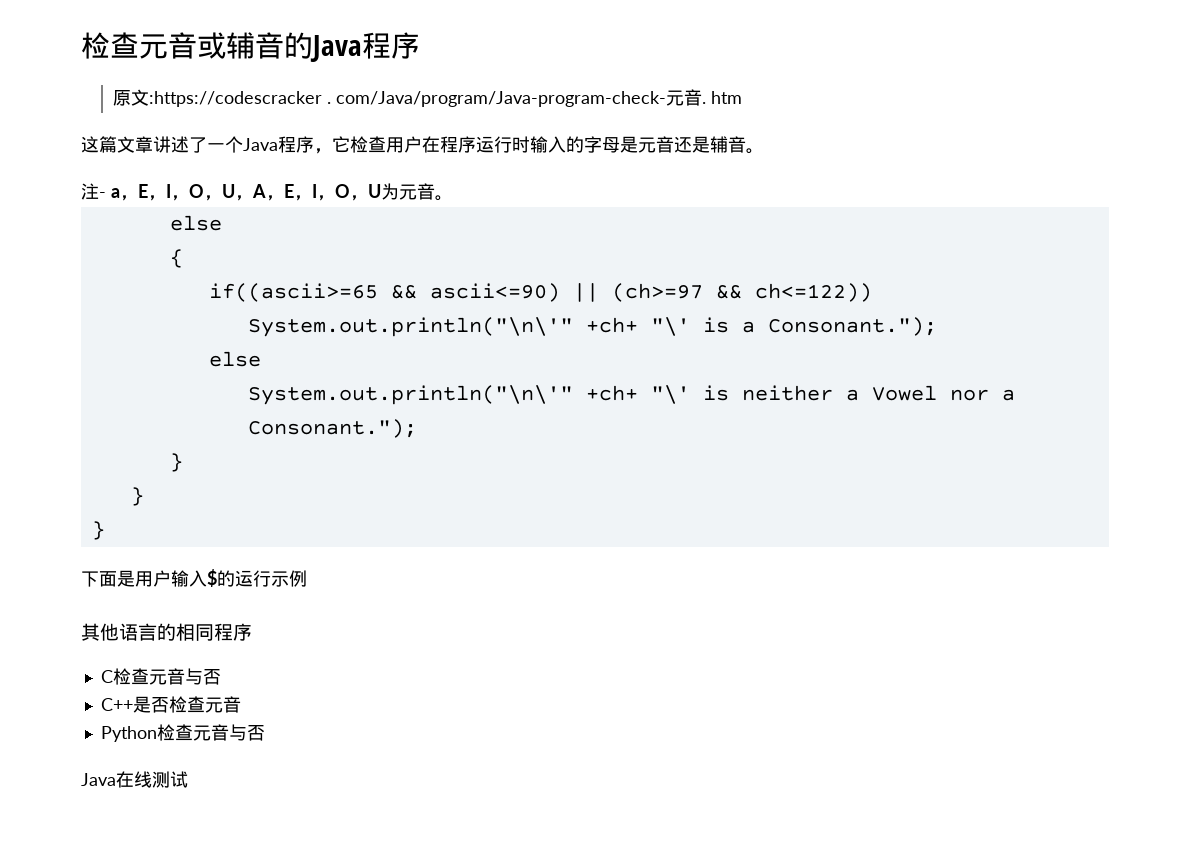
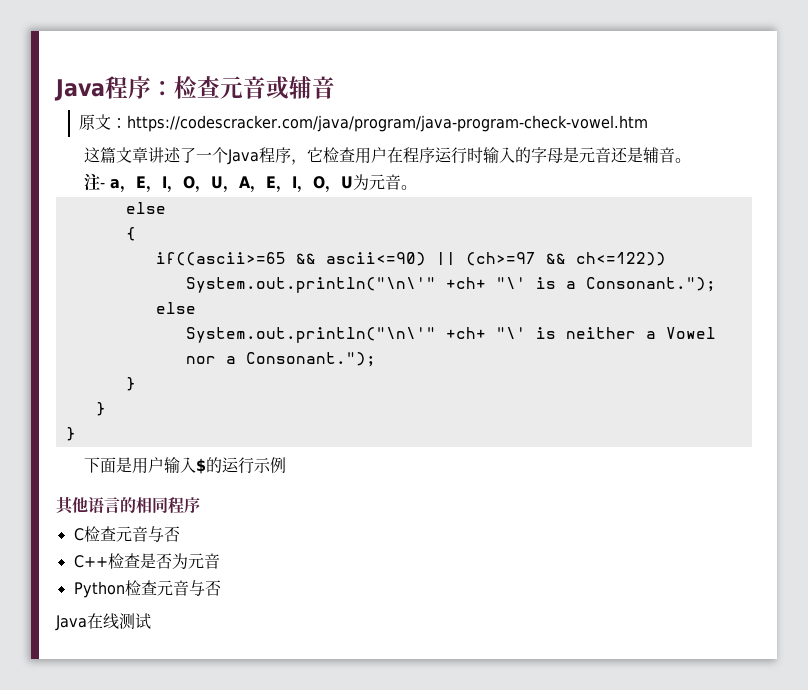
- 检查元音或辅音的Java程序
+ Java程序：检查元音或辅音
- 原文:https://codescracker . com/Java/program/Java-program-check-元音. htm
+ 原文：https://codescracker.com/java/program/java-program-check-vowel.htm
- C++是否检查元音
+ C++检查是否为元音

